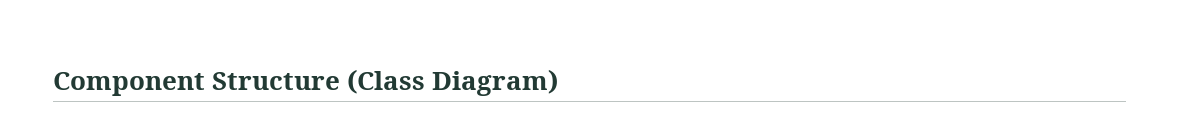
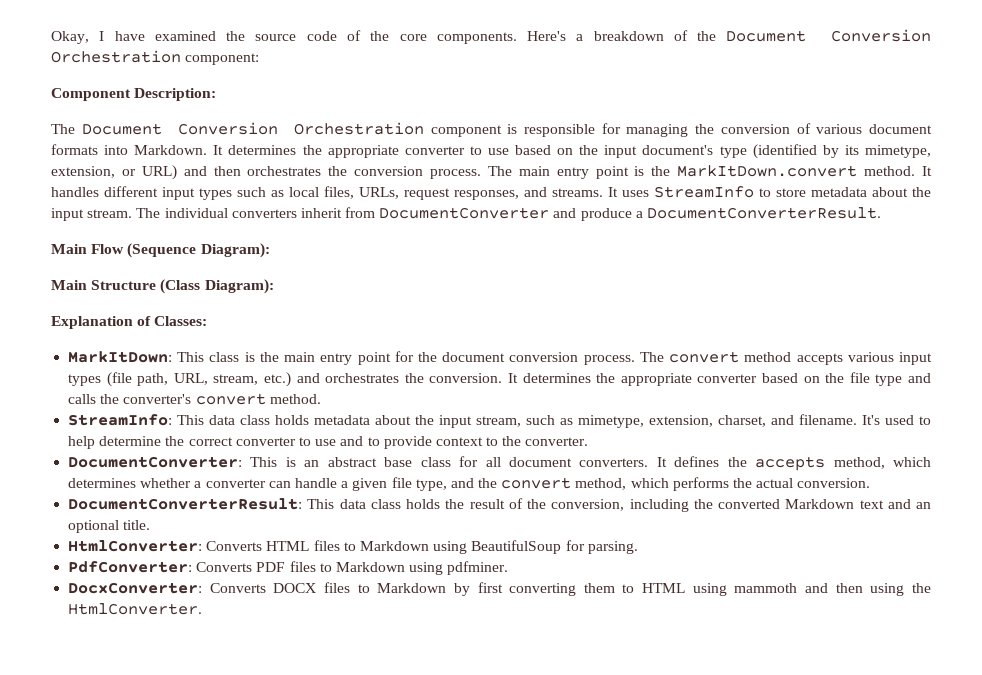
- Component Structure (Class Diagram)
+ Okay, I have examined the source code of the core components. Here's a breakdown of the Document Conversion Orchestration component:
+ Component Description:
+ The Document Conversion Orchestration component is responsible for managing the conversion of various document formats into Markdown. It determines the appropriate converter to use based on the input document's type (identified by its mimetype, extension, or URL) and then orchestrates the conversion process. The main entry point is the MarkItDown.convert method. It handles different input types such as local files, URLs, request responses, and streams. It uses StreamInfo to store metadata about the input stream. The individual converters inherit from DocumentConverter and produce a DocumentConverterResult.
+ Main Flow (Sequence Diagram):
+ Main Structure (Class Diagram):
+ Explanation of Classes:
+ MarkItDown: This class is the main entry point for the document conversion process. The convert method accepts various input types (file path, URL, stream, etc.) and orchestrates the conversion. It determines the appropriate converter based on the file type and calls the converter's convert method.
+ StreamInfo: This data class holds metadata about the input stream, such as mimetype, extension, charset, and filename. It's used to help determine the correct converter to use and to provide context to the converter.
+ DocumentConverter: This is an abstract base class for all document converters. It defines the accepts method, which determines whether a converter can handle a given file type, and the convert method, which performs the actual conversion.
+ DocumentConverterResult: This data class holds the result of the conversion, including the converted Markdown text and an optional title.
+ HtmlConverter: Converts HTML files to Markdown using BeautifulSoup for parsing.
+ PdfConverter: Converts PDF files to Markdown using pdfminer.
+ DocxConverter: Converts DOCX files to Markdown by first converting them to HTML using mammoth and then using the HtmlConverter.

